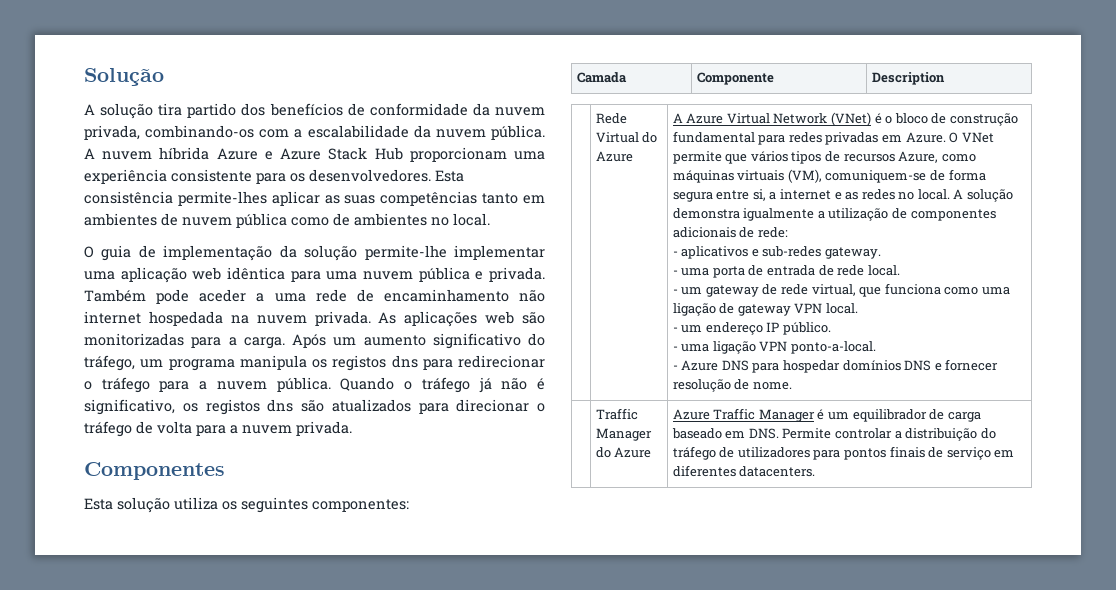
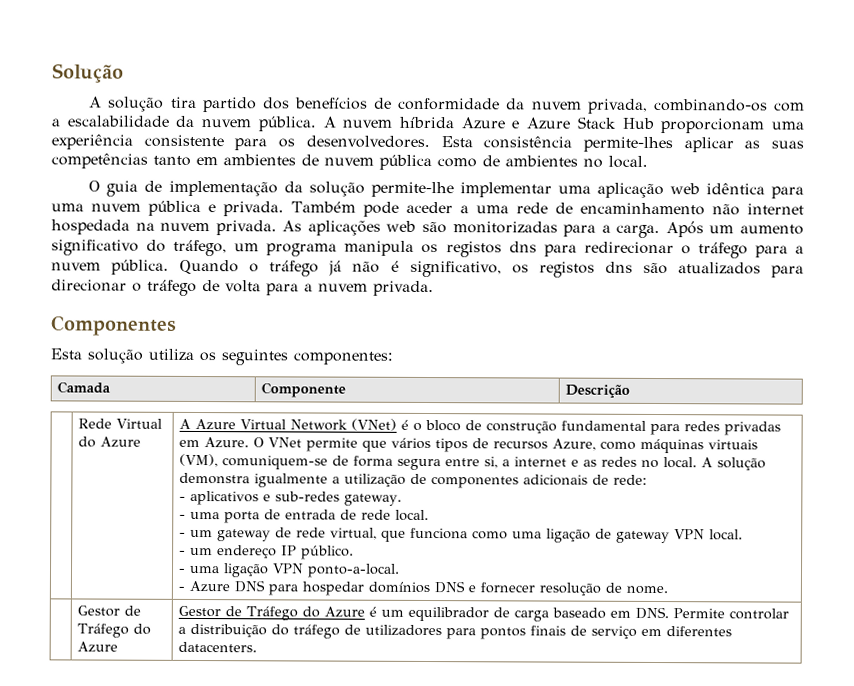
- Camada | Componente | Description
+ Camada | Componente | Descrição
- | Traffic Manager do Azure | Azure Traffic Manager é um equilibrador de carga baseado em DNS. Permite controlar a distribuição do tráfego de utilizadores para pontos finais de serviço em diferentes datacenters.
+ | Gestor de Tráfego do Azure | Gestor de Tráfego do Azure é um equilibrador de carga baseado em DNS. Permite controlar a distribuição do tráfego de utilizadores para pontos finais de serviço em diferentes datacenters.

